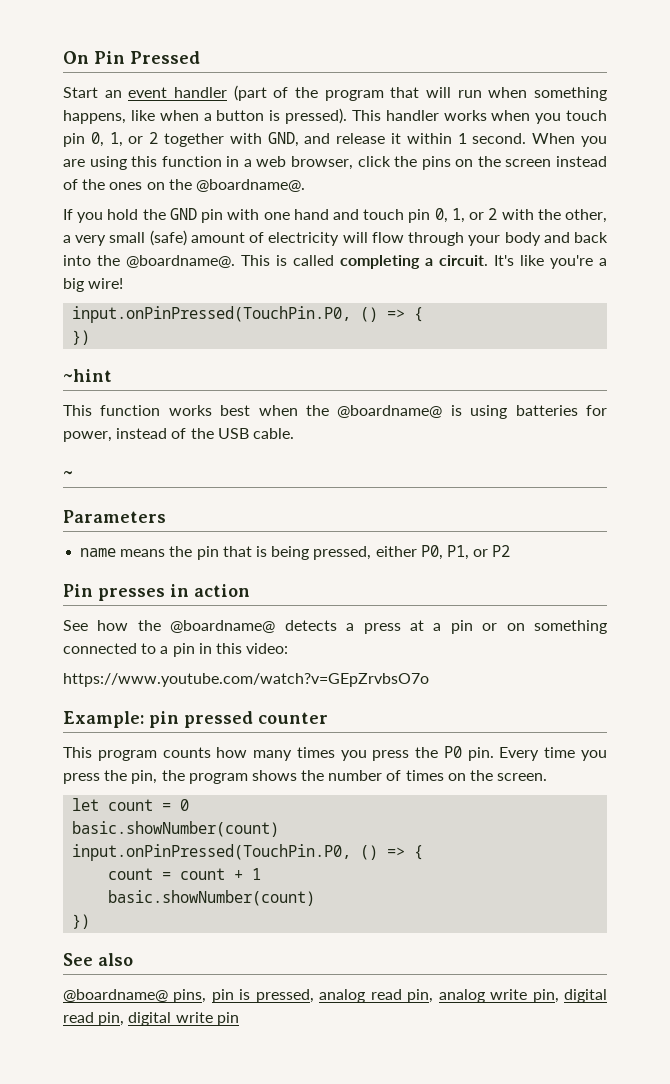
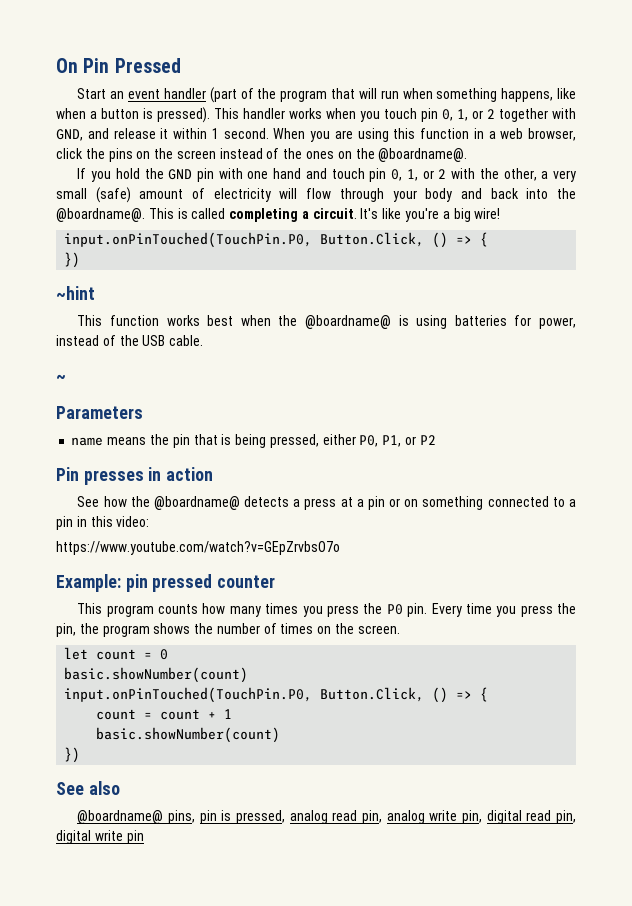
  It's like you're a big wire!
- input.onPinPressed(TouchPin.P0, () => {
+ input.onPinTouched(TouchPin.P0, Button.Click, () => {
  let count = 0
  basic.showNumber(count)
- input.onPinPressed(TouchPin.P0, () => {
+ input.onPinTouched(TouchPin.P0, Button.Click, () => {

